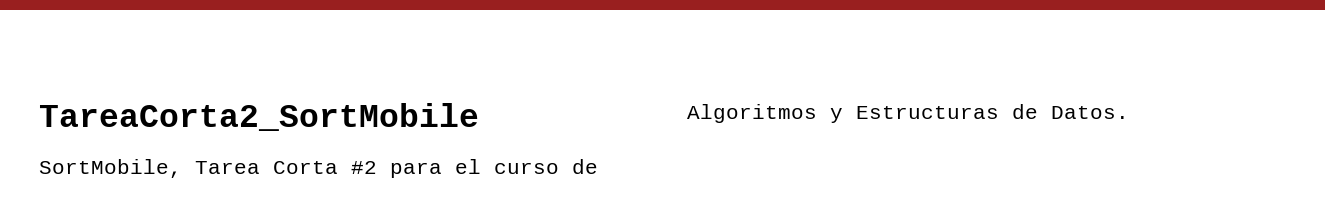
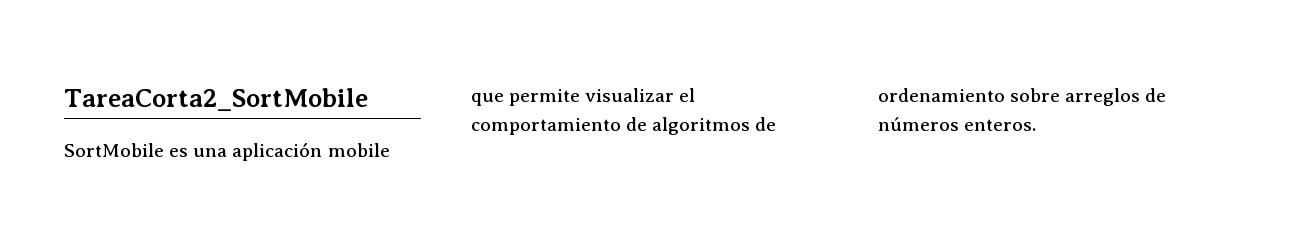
- SortMobile, Tarea Corta #2 para el curso de Algoritmos y Estructuras de Datos.
+ SortMobile es una aplicación mobile que permite visualizar el comportamiento de algoritmos de ordenamiento sobre arreglos de números enteros.

